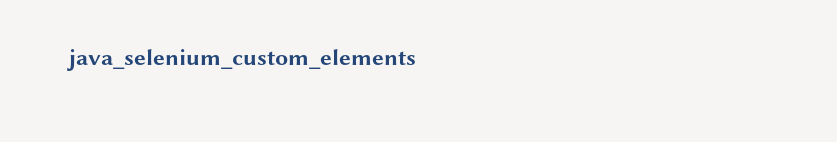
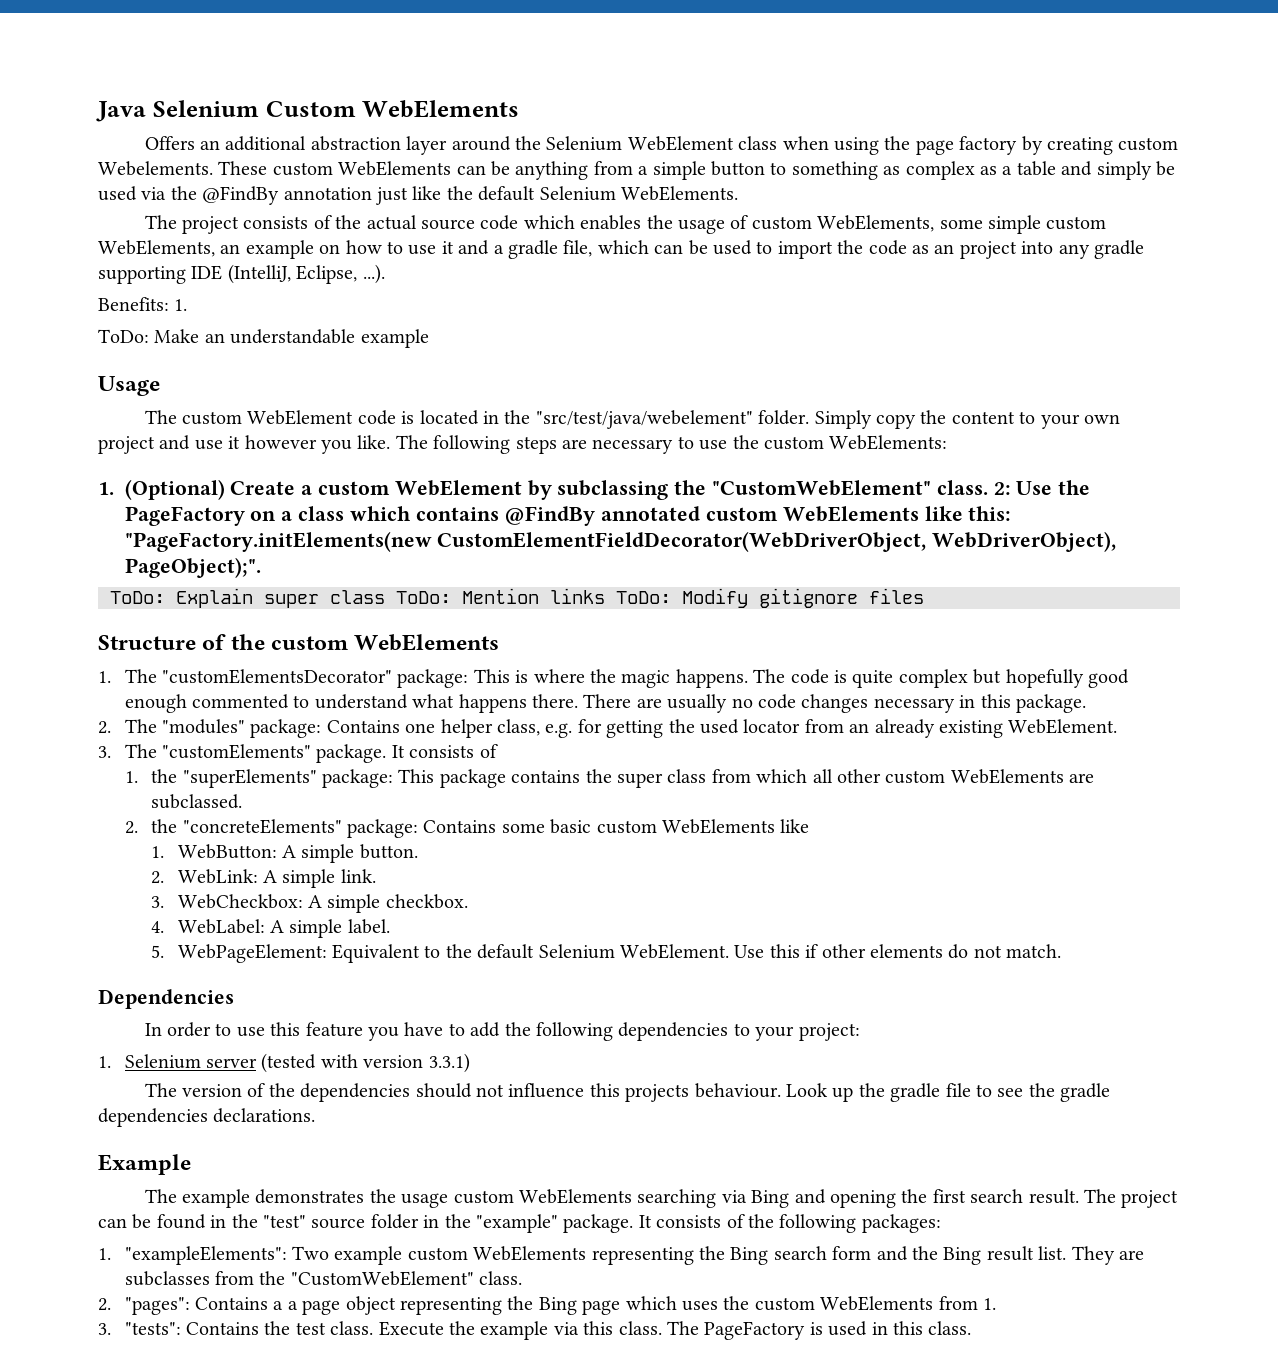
- java_selenium_custom_elements
+ Java Selenium Custom WebElements
+ Offers an additional abstraction layer around the Selenium WebElement class when using the page factory by creating custom Webelements. These custom WebElements can be anything from a simple button to something as complex as a table and simply be used via the @FindBy annotation just like the default Selenium WebElements.
+ The project consists of the actual source code which enables the usage of custom WebElements, some simple custom WebElements, an example on how to use it and a gradle file, which can be used to import the code as an project into any gradle supporting IDE (IntelliJ, Eclipse, ...).
+ Benefits: 1.
+ ToDo: Make an understandable example
+ Usage
+ The custom WebElement code is located in the "src/test/java/webelement" folder. Simply copy the content to your own project and use it however you like. The following steps are necessary to use the custom WebElements:
+ 1. (Optional) Create a custom WebElement by subclassing the "CustomWebElement" class. 2: Use the PageFactory on a class which contains @FindBy annotated custom WebElements like this: "PageFactory.initElements(new CustomElementFieldDecorator(WebDriverObject, WebDriverObject), PageObject);".
+ ToDo: Explain super class ToDo: Mention links ToDo: Modify gitignore files
+ Structure of the custom WebElements
+ 1. The "customElementsDecorator" package: This is where the magic happens. The code is quite complex but hopefully good enough commented to understand what happens there. There are usually no code changes necessary in this package.
+ 2. The "modules" package: Contains one helper class, e.g. for getting the used locator from an already existing WebElement.
+ 3. The "customElements" package. It consists of
+ 1. the "superElements" package: This package contains the super class from which all other custom WebElements are subclassed.
+ 2. the "concreteElements" package: Contains some basic custom WebElements like
+ 1. WebButton: A simple button.
+ 2. WebLink: A simple link.
+ 3. WebCheckbox: A simple checkbox.
+ 4. WebLabel: A simple label.
+ 5. WebPageElement: Equivalent to the default Selenium WebElement. Use this if other elements do not match.
+ Dependencies
+ In order to use this feature you have to add the following dependencies to your project:
+ 1. Selenium server (tested with version 3.3.1)
+ The version of the dependencies should not influence this projects behaviour. Look up the gradle file to see the gradle dependencies declarations.
+ Example
+ The example demonstrates the usage custom WebElements searching via Bing and opening the first search result. The project can be found in the "test" source folder in the "example" package. It consists of the following packages:
+ 1. "exampleElements": Two example custom WebElements representing the Bing search form and the Bing result list. They are subclasses from the "CustomWebElement" class.
+ 2. "pages": Contains a a page object representing the Bing page which uses the custom WebElements from 1.
+ 3. "tests": Contains the test class. Execute the example via this class. The PageFactory is used in this class.

